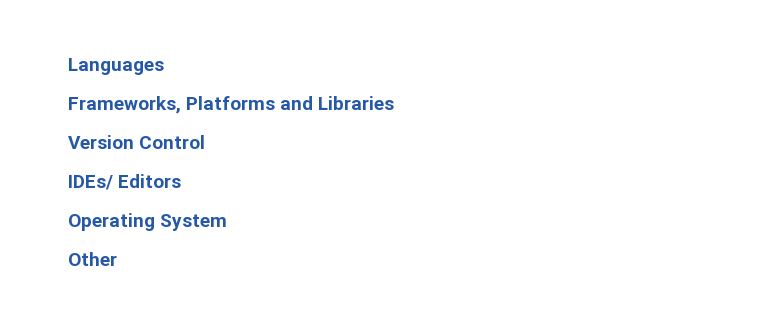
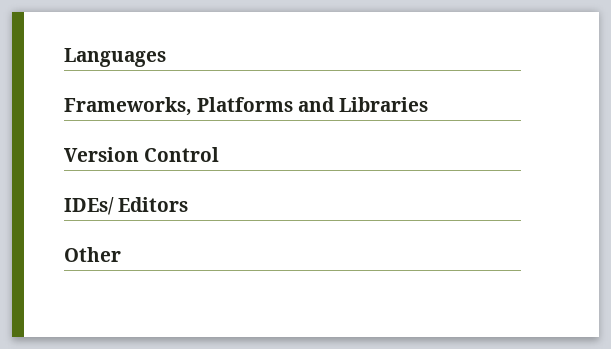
- Operating System

